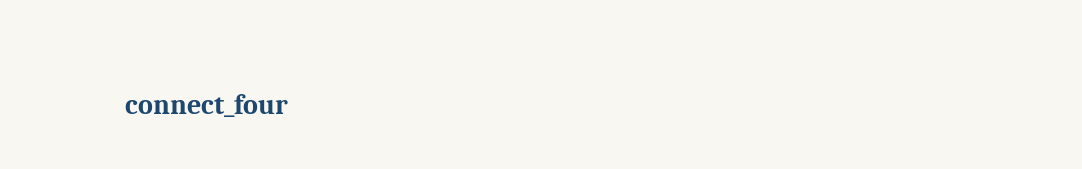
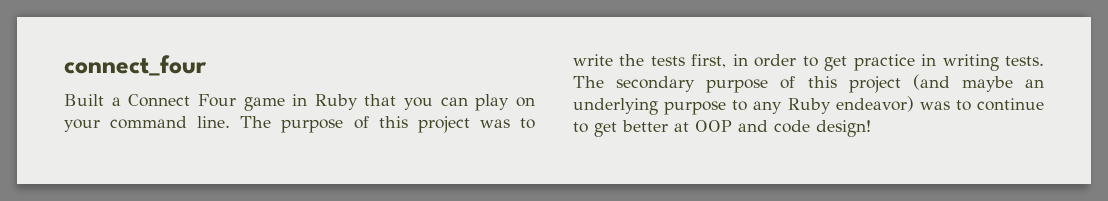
+ Built a Connect Four game in Ruby that you can play on your command line. The purpose of this project was to write the tests first, in order to get practice in writing tests. The secondary purpose of this project (and maybe an underlying purpose to any Ruby endeavor) was to continue to get better at OOP and code design!

